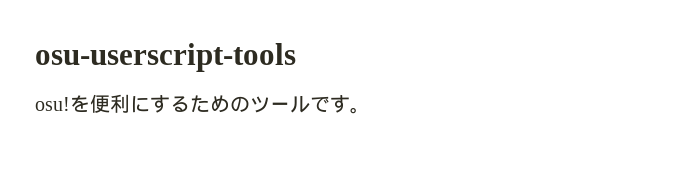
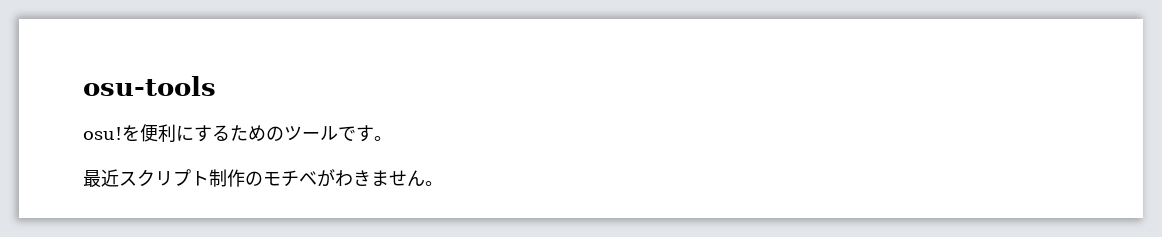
- osu-userscript-tools
+ osu-tools
+ 最近スクリプト制作のモチベがわきません。

